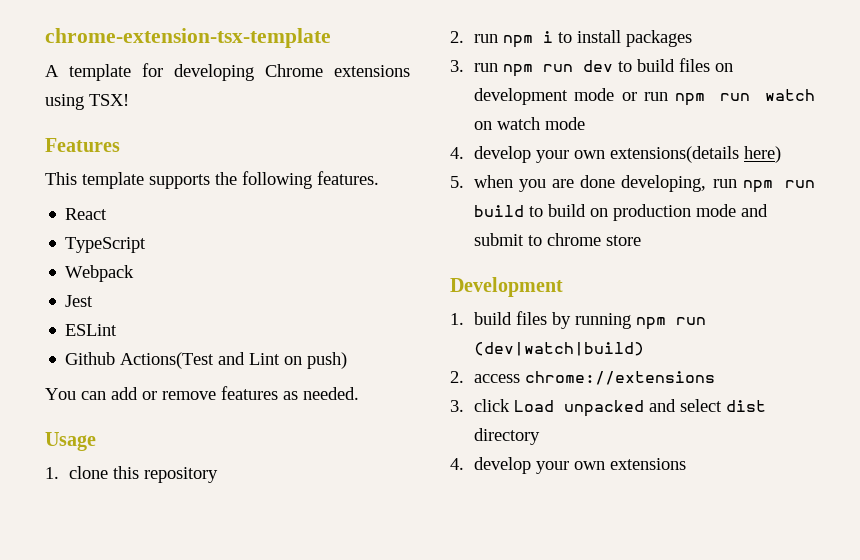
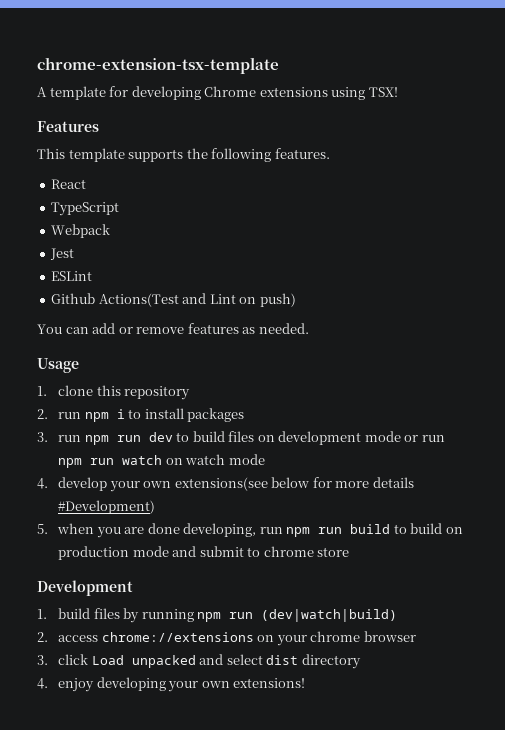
- 4. develop your own extensions(details here)
+ 4. develop your own extensions(see below for more details #Development)
- 2. access chrome://extensions
+ 2. access chrome://extensions on your chrome browser
- 4. develop your own extensions
+ 4. enjoy developing your own extensions!

